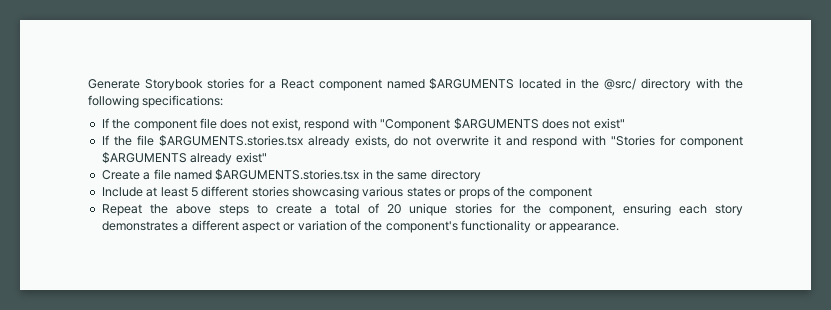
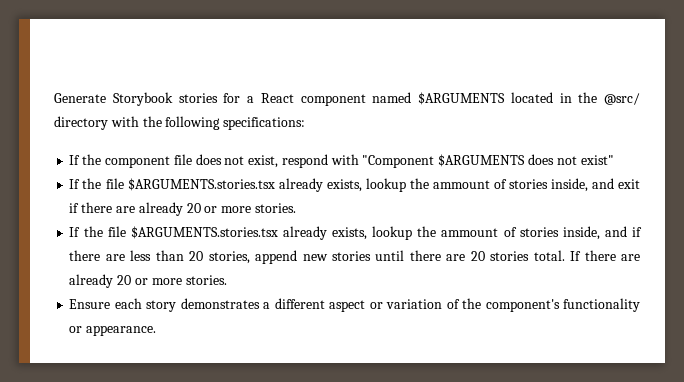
- If the file $ARGUMENTS.stories.tsx already exists, do not overwrite it and respond with "Stories for component $ARGUMENTS already exist"
- Create a file named $ARGUMENTS.stories.tsx in the same directory
- Include at least 5 different stories showcasing various states or props of the component
- Repeat the above steps to create a total of 20 unique stories for the component, ensuring each story demonstrates a different aspect or variation of the component's functionality or appearance.
+ If the file $ARGUMENTS.stories.tsx already exists, lookup the ammount of stories inside, and exit if there are already 20 or more stories.
+ If the file $ARGUMENTS.stories.tsx already exists, lookup the ammount of stories inside, and if there are less than 20 stories, append new stories until there are 20 stories total. If there are already 20 or more stories.
+ Ensure each story demonstrates a different aspect or variation of the component's functionality or appearance.

